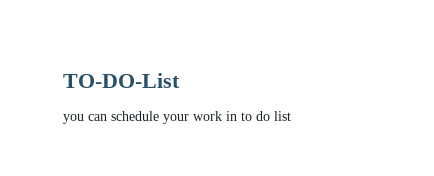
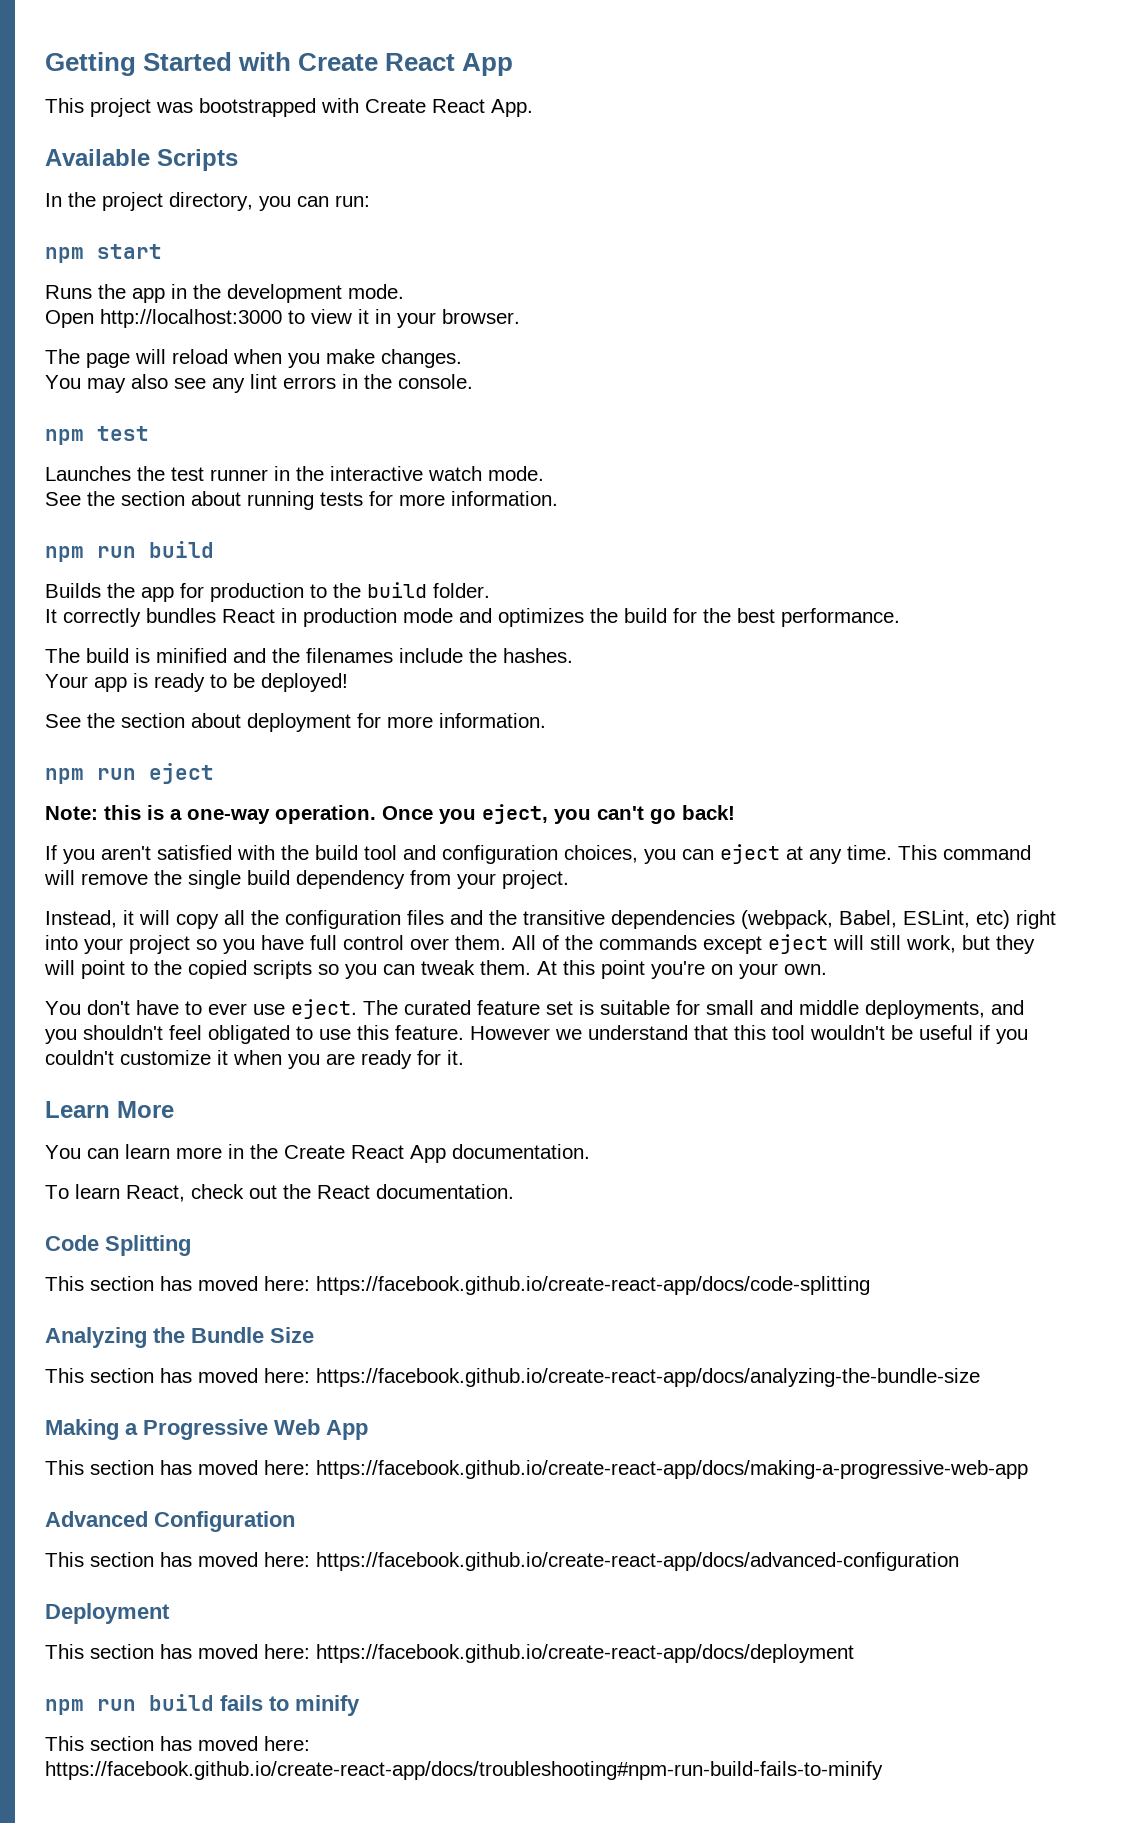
- TO-DO-List
- you can schedule your work in to do list
+ Getting Started with Create React App
+ This project was bootstrapped with Create React App.
+ Available Scripts
+ In the project directory, you can run:
+ npm start
+ Runs the app in the development mode.
+ Open http://localhost:3000 to view it in your browser.
+ The page will reload when you make changes.
+ You may also see any lint errors in the console.
+ npm test
+ Launches the test runner in the interactive watch mode.
+ See the section about running tests for more information.
+ npm run build
+ Builds the app for production to the build folder.
+ It correctly bundles React in production mode and optimizes the build for the best performance.
+ The build is minified and the filenames include the hashes.
+ Your app is ready to be deployed!
+ See the section about deployment for more information.
+ npm run eject
+ Note: this is a one-way operation. Once you eject, you can't go back!
+ If you aren't satisfied with the build tool and configuration choices, you can eject at any time. This command will remove the single build dependency from your project.
+ Instead, it will copy all the configuration files and the transitive dependencies (webpack, Babel, ESLint, etc) right into your project so you have full control over them. All of the commands except eject will still work, but they will point to the copied scripts so you can tweak them. At this point you're on your own.
+ You don't have to ever use eject. The curated feature set is suitable for small and middle deployments, and you shouldn't feel obligated to use this feature. However we understand that this tool wouldn't be useful if you couldn't customize it when you are ready for it.
+ Learn More
+ You can learn more in the Create React App documentation.
+ To learn React, check out the React documentation.
+ Code Splitting
+ This section has moved here: https://facebook.github.io/create-react-app/docs/code-splitting
+ Analyzing the Bundle Size
+ This section has moved here: https://facebook.github.io/create-react-app/docs/analyzing-the-bundle-size
+ Making a Progressive Web App
+ This section has moved here: https://facebook.github.io/create-react-app/docs/making-a-progressive-web-app
+ Advanced Configuration
+ This section has moved here: https://facebook.github.io/create-react-app/docs/advanced-configuration
+ Deployment
+ This section has moved here: https://facebook.github.io/create-react-app/docs/deployment
+ npm run build fails to minify
+ This section has moved here: https://facebook.github.io/create-react-app/docs/troubleshooting#npm-run-build-fails-to-minify

